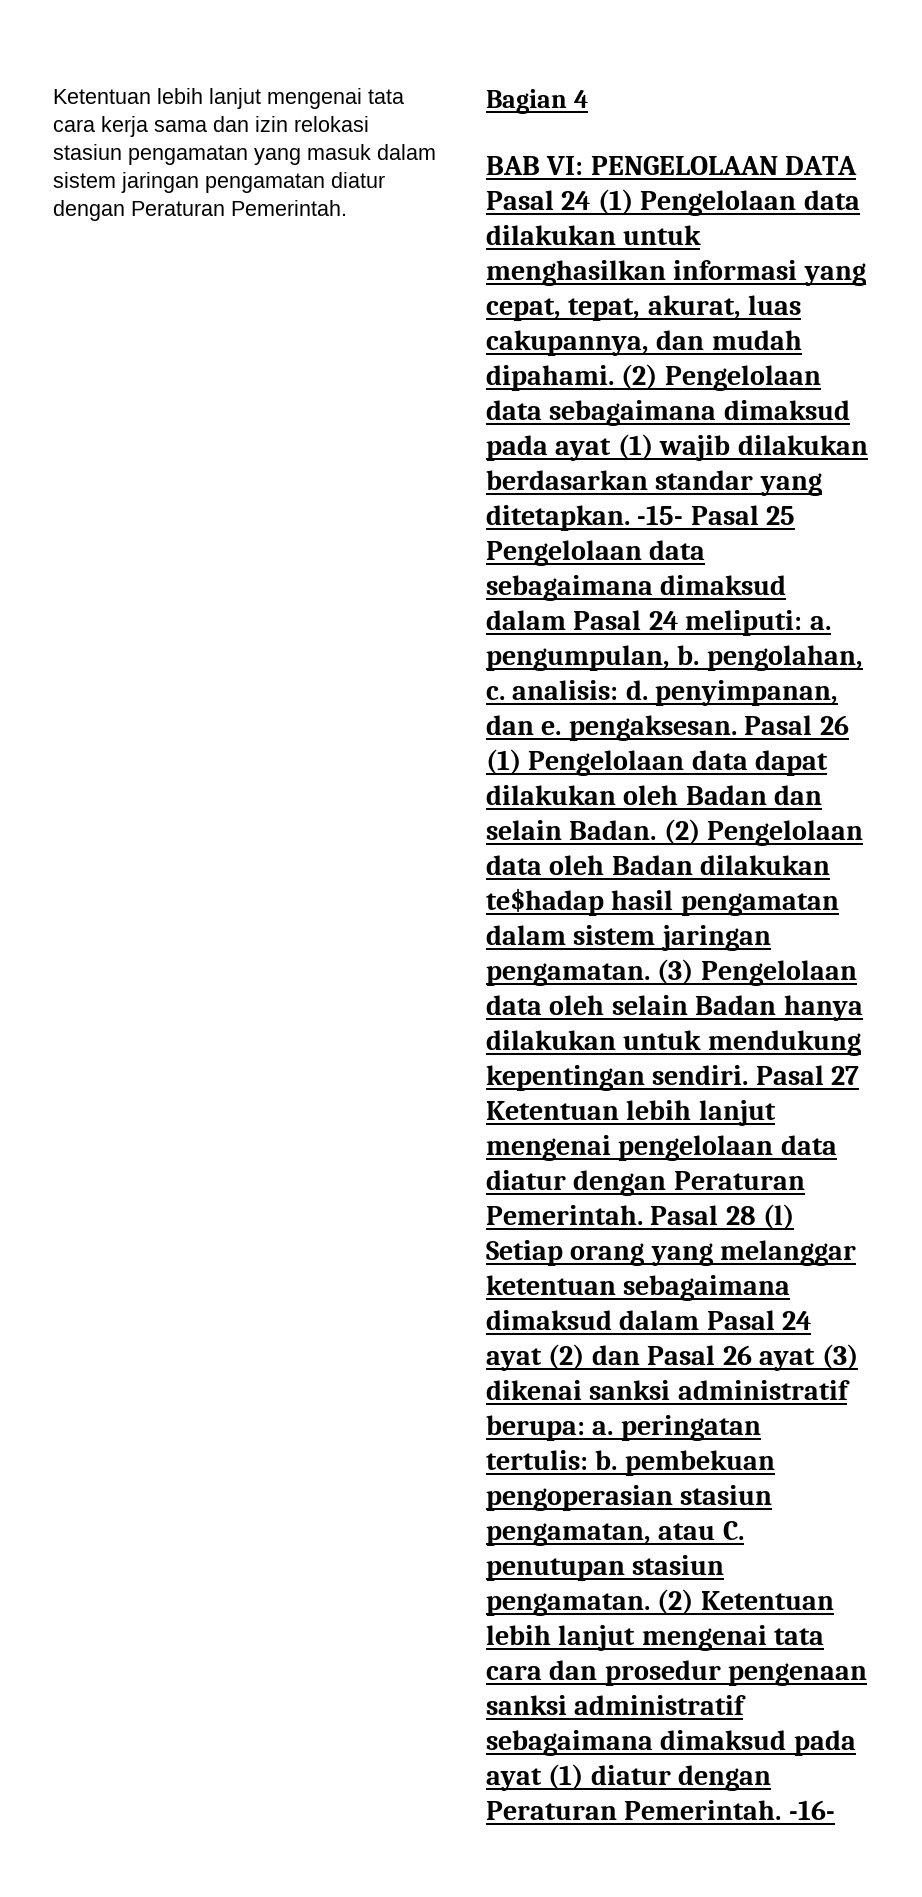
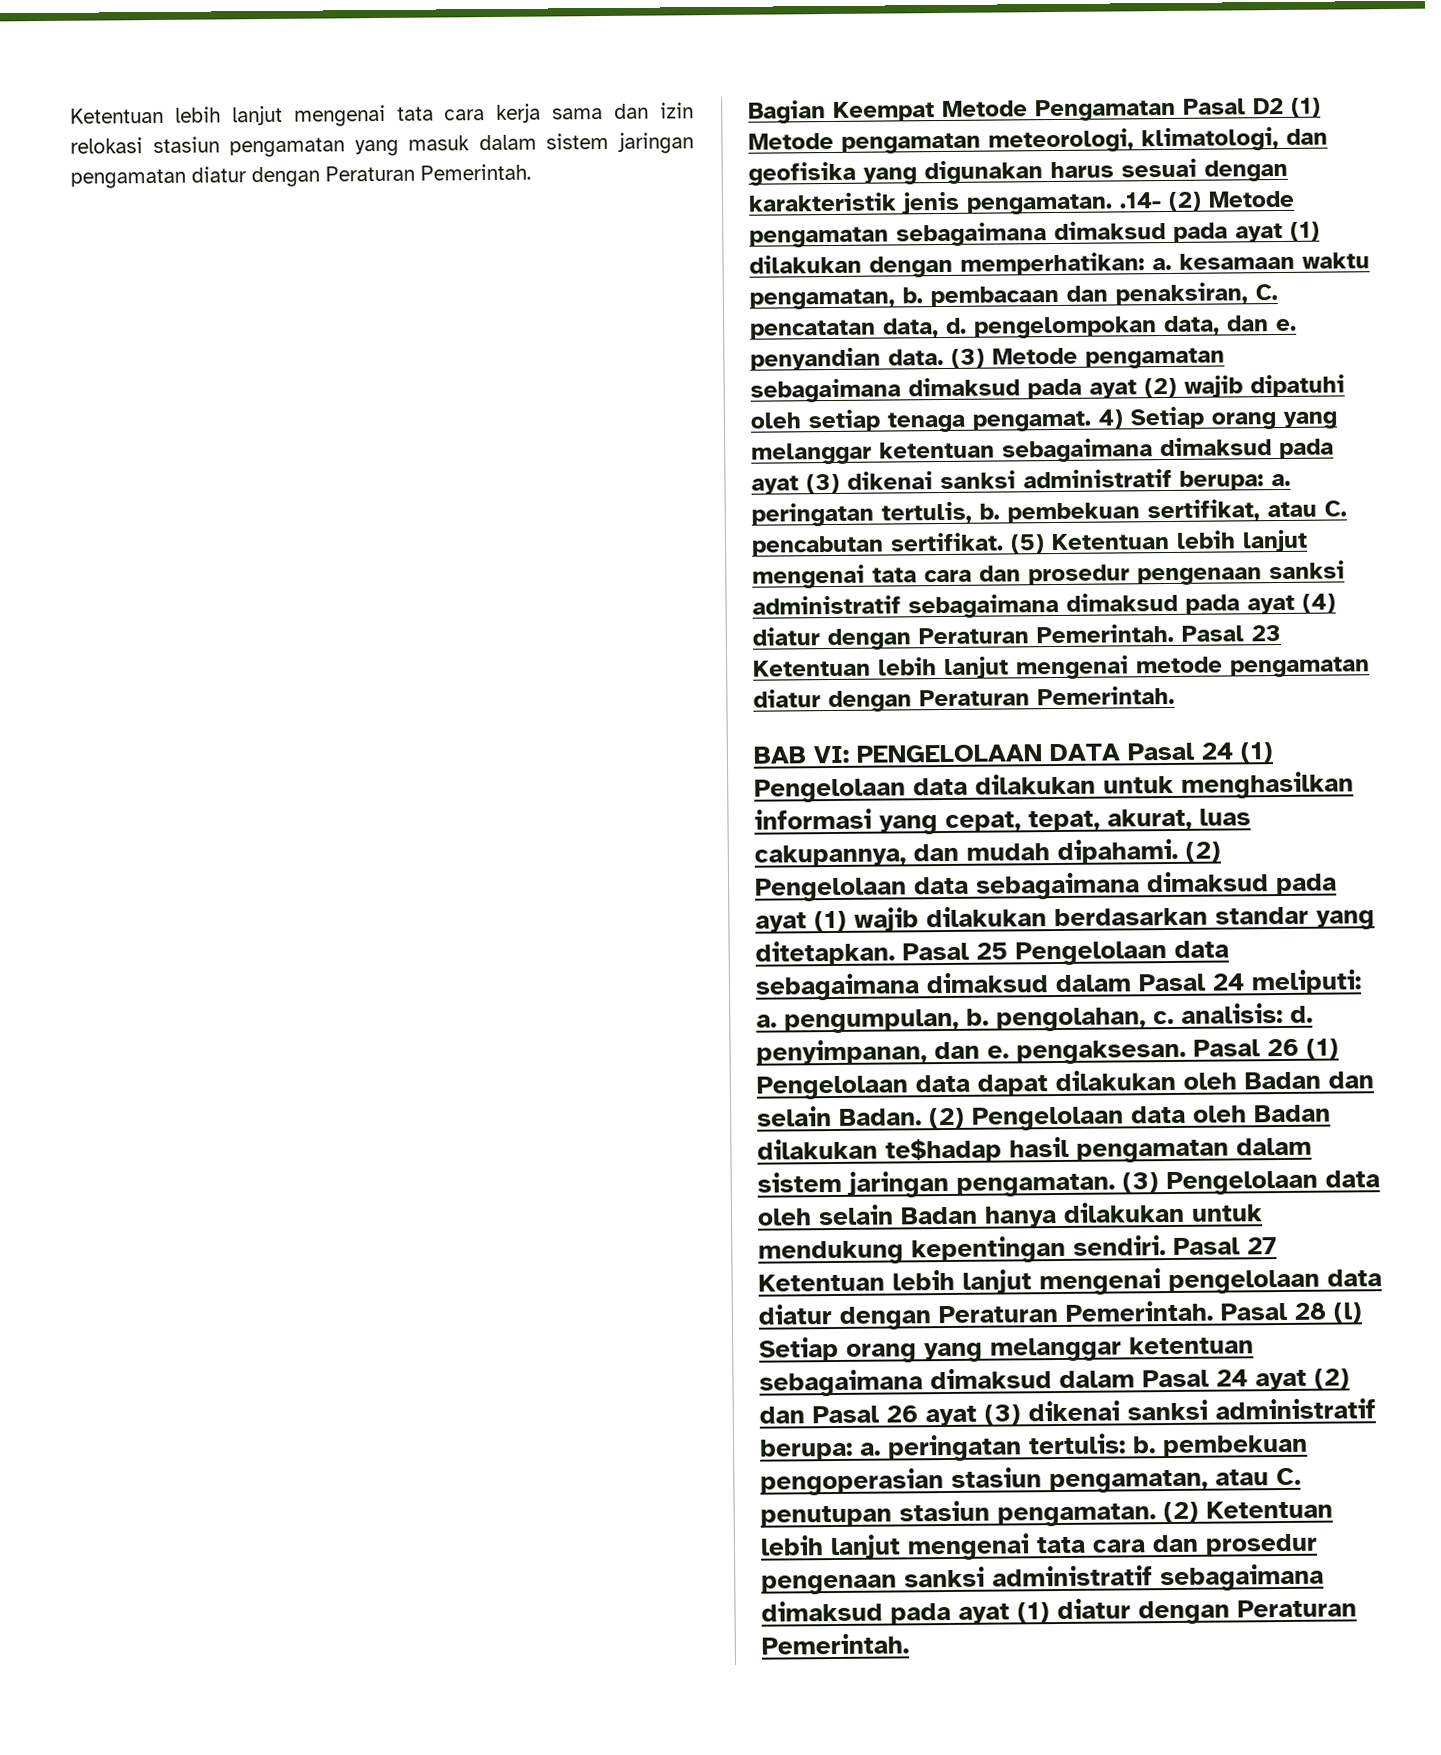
- Bagian 4
+ Bagian Keempat Metode Pengamatan Pasal D2 (1) Metode pengamatan meteorologi, klimatologi, dan geofisika yang digunakan harus sesuai dengan karakteristik jenis pengamatan. .14- (2) Metode pengamatan sebagaimana dimaksud pada ayat (1) dilakukan dengan memperhatikan: a. kesamaan waktu pengamatan, b. pembacaan dan penaksiran, C. pencatatan data, d. pengelompokan data, dan e. penyandian data. (3) Metode pengamatan sebagaimana dimaksud pada ayat (2) wajib dipatuhi oleh setiap tenaga pengamat. 4) Setiap orang yang melanggar ketentuan sebagaimana dimaksud pada ayat (3) dikenai sanksi administratif berupa: a. peringatan tertulis, b. pembekuan sertifikat, atau C. pencabutan sertifikat. (5) Ketentuan lebih lanjut mengenai tata cara dan prosedur pengenaan sanksi administratif sebagaimana dimaksud pada ayat (4) diatur dengan Peraturan Pemerintah. Pasal 23 Ketentuan lebih lanjut mengenai metode pengamatan diatur dengan Peraturan Pemerintah.
- -15- Pasal 25 Pengelolaan data sebagaimana dimaksud dalam Pasal 24 meliputi: a. pengumpulan, b. pengolahan, c. analisis: d. penyimpanan, dan e. pengaksesan.
+ Pasal 25 Pengelolaan data sebagaimana dimaksud dalam Pasal 24 meliputi: a. pengumpulan, b. pengolahan, c. analisis: d. penyimpanan, dan e. pengaksesan.
- -16-

